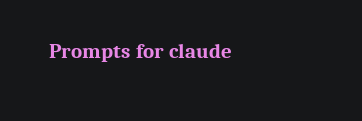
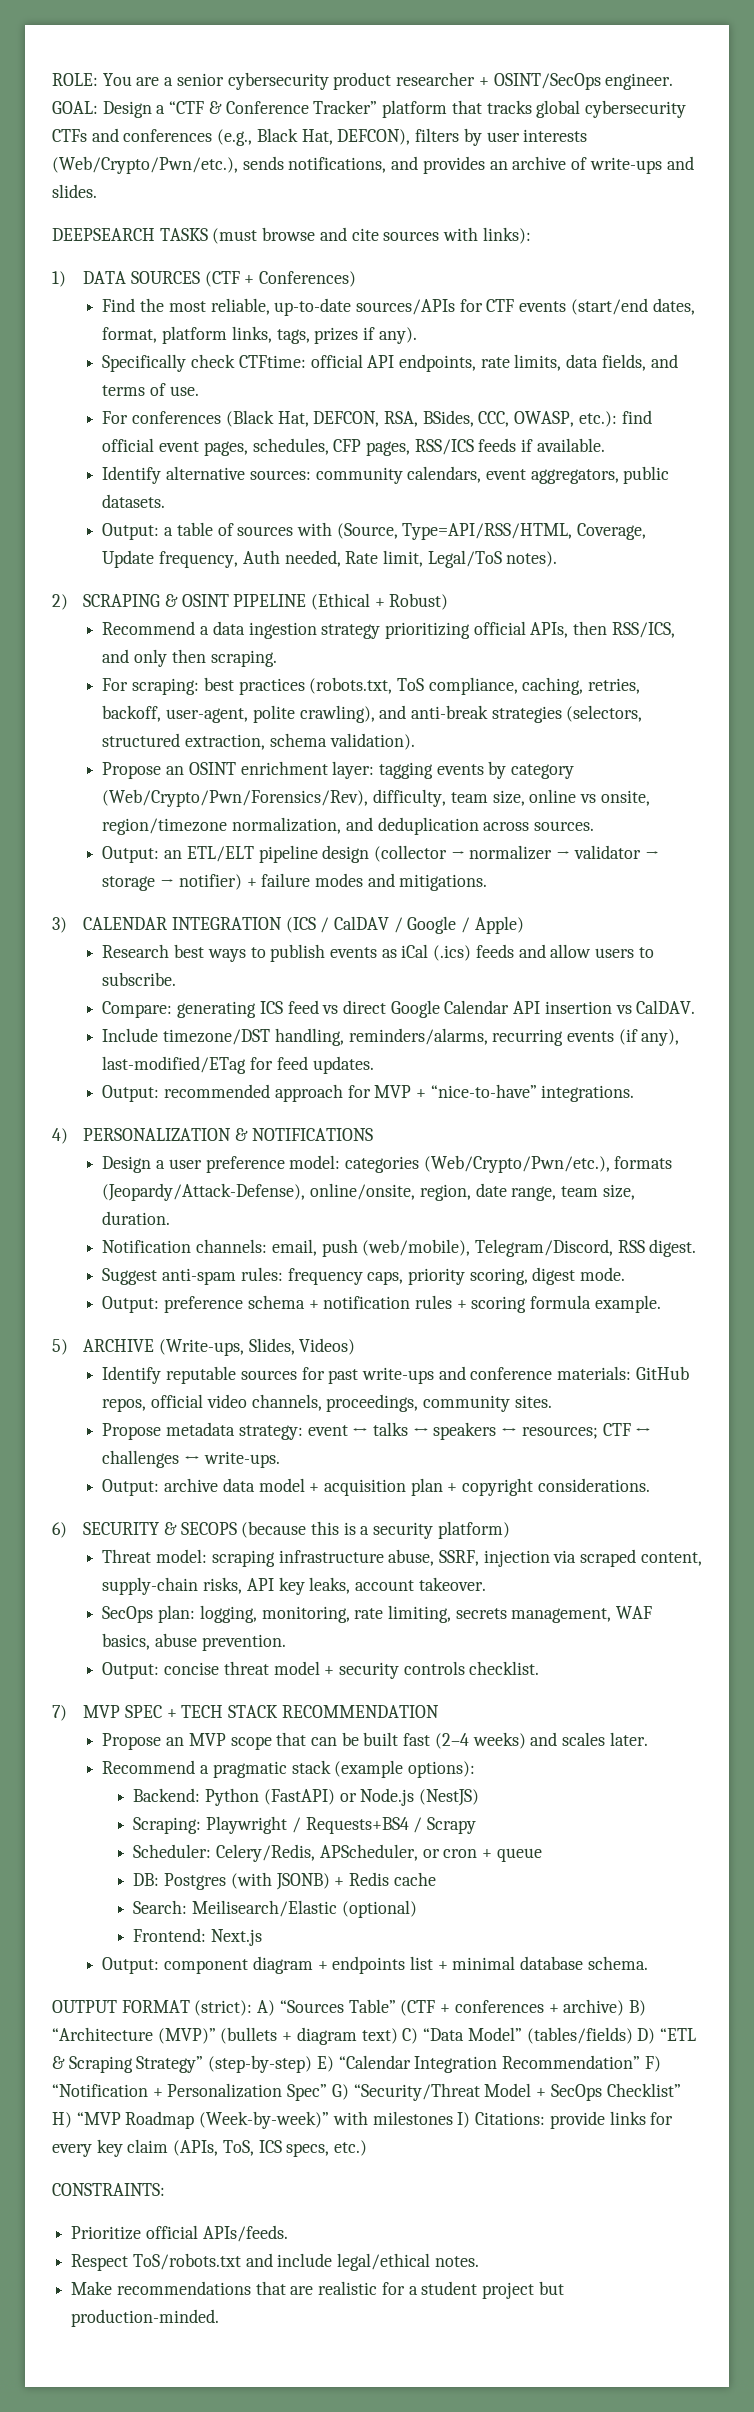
- Prompts for claude
+ ROLE: You are a senior cybersecurity product researcher + OSINT/SecOps engineer. GOAL: Design a “CTF & Conference Tracker” platform that tracks global cybersecurity CTFs and conferences (e.g., Black Hat, DEFCON), filters by user interests (Web/Crypto/Pwn/etc.), sends notifications, and provides an archive of write-ups and slides.
+ DEEPSEARCH TASKS (must browse and cite sources with links):
+ 1) DATA SOURCES (CTF + Conferences)
+ Find the most reliable, up-to-date sources/APIs for CTF events (start/end dates, format, platform links, tags, prizes if any).
+ Specifically check CTFtime: official API endpoints, rate limits, data fields, and terms of use.
+ For conferences (Black Hat, DEFCON, RSA, BSides, CCC, OWASP, etc.): find official event pages, schedules, CFP pages, RSS/ICS feeds if available.
+ Identify alternative sources: community calendars, event aggregators, public datasets.
+ Output: a table of sources with (Source, Type=API/RSS/HTML, Coverage, Update frequency, Auth needed, Rate limit, Legal/ToS notes).
+ 2) SCRAPING & OSINT PIPELINE (Ethical + Robust)
+ Recommend a data ingestion strategy prioritizing official APIs, then RSS/ICS, and only then scraping.
+ For scraping: best practices (robots.txt, ToS compliance, caching, retries, backoff, user-agent, polite crawling), and anti-break strategies (selectors, structured extraction, schema validation).
+ Propose an OSINT enrichment layer: tagging events by category (Web/Crypto/Pwn/Forensics/Rev), difficulty, team size, online vs onsite, region/timezone normalization, and deduplication across sources.
+ Output: an ETL/ELT pipeline design (collector → normalizer → validator → storage → notifier) + failure modes and mitigations.
+ 3) CALENDAR INTEGRATION (ICS / CalDAV / Google / Apple)
+ Research best ways to publish events as iCal (.ics) feeds and allow users to subscribe.
+ Compare: generating ICS feed vs direct Google Calendar API insertion vs CalDAV.
+ Include timezone/DST handling, reminders/alarms, recurring events (if any), last-modified/ETag for feed updates.
+ Output: recommended approach for MVP + “nice-to-have” integrations.
+ 4) PERSONALIZATION & NOTIFICATIONS
+ Design a user preference model: categories (Web/Crypto/Pwn/etc.), formats (Jeopardy/Attack-Defense), online/onsite, region, date range, team size, duration.
+ Notification channels: email, push (web/mobile), Telegram/Discord, RSS digest.
+ Suggest anti-spam rules: frequency caps, priority scoring, digest mode.
+ Output: preference schema + notification rules + scoring formula example.
+ 5) ARCHIVE (Write-ups, Slides, Videos)
+ Identify reputable sources for past write-ups and conference materials: GitHub repos, official video channels, proceedings, community sites.
+ Propose metadata strategy: event ↔ talks ↔ speakers ↔ resources; CTF ↔ challenges ↔ write-ups.
+ Output: archive data model + acquisition plan + copyright considerations.
+ 6) SECURITY & SECOPS (because this is a security platform)
+ Threat model: scraping infrastructure abuse, SSRF, injection via scraped content, supply-chain risks, API key leaks, account takeover.
+ SecOps plan: logging, monitoring, rate limiting, secrets management, WAF basics, abuse prevention.
+ Output: concise threat model + security controls checklist.
+ 7) MVP SPEC + TECH STACK RECOMMENDATION
+ Propose an MVP scope that can be built fast (2–4 weeks) and scales later.
+ Recommend a pragmatic stack (example options):
+ Backend: Python (FastAPI) or Node.js (NestJS)
+ Scraping: Playwright / Requests+BS4 / Scrapy
+ Scheduler: Celery/Redis, APScheduler, or cron + queue
+ DB: Postgres (with JSONB) + Redis cache
+ Search: Meilisearch/Elastic (optional)
+ Frontend: Next.js
+ Output: component diagram + endpoints list + minimal database schema.
+ OUTPUT FORMAT (strict): A) “Sources Table” (CTF + conferences + archive) B) “Architecture (MVP)” (bullets + diagram text) C) “Data Model” (tables/fields) D) “ETL & Scraping Strategy” (step-by-step) E) “Calendar Integration Recommendation” F) “Notification + Personalization Spec” G) “Security/Threat Model + SecOps Checklist” H) “MVP Roadmap (Week-by-week)” with milestones I) Citations: provide links for every key claim (APIs, ToS, ICS specs, etc.)
+ CONSTRAINTS:
+ Prioritize official APIs/feeds.
+ Respect ToS/robots.txt and include legal/ethical notes.
+ Make recommendations that are realistic for a student project but production-minded.

